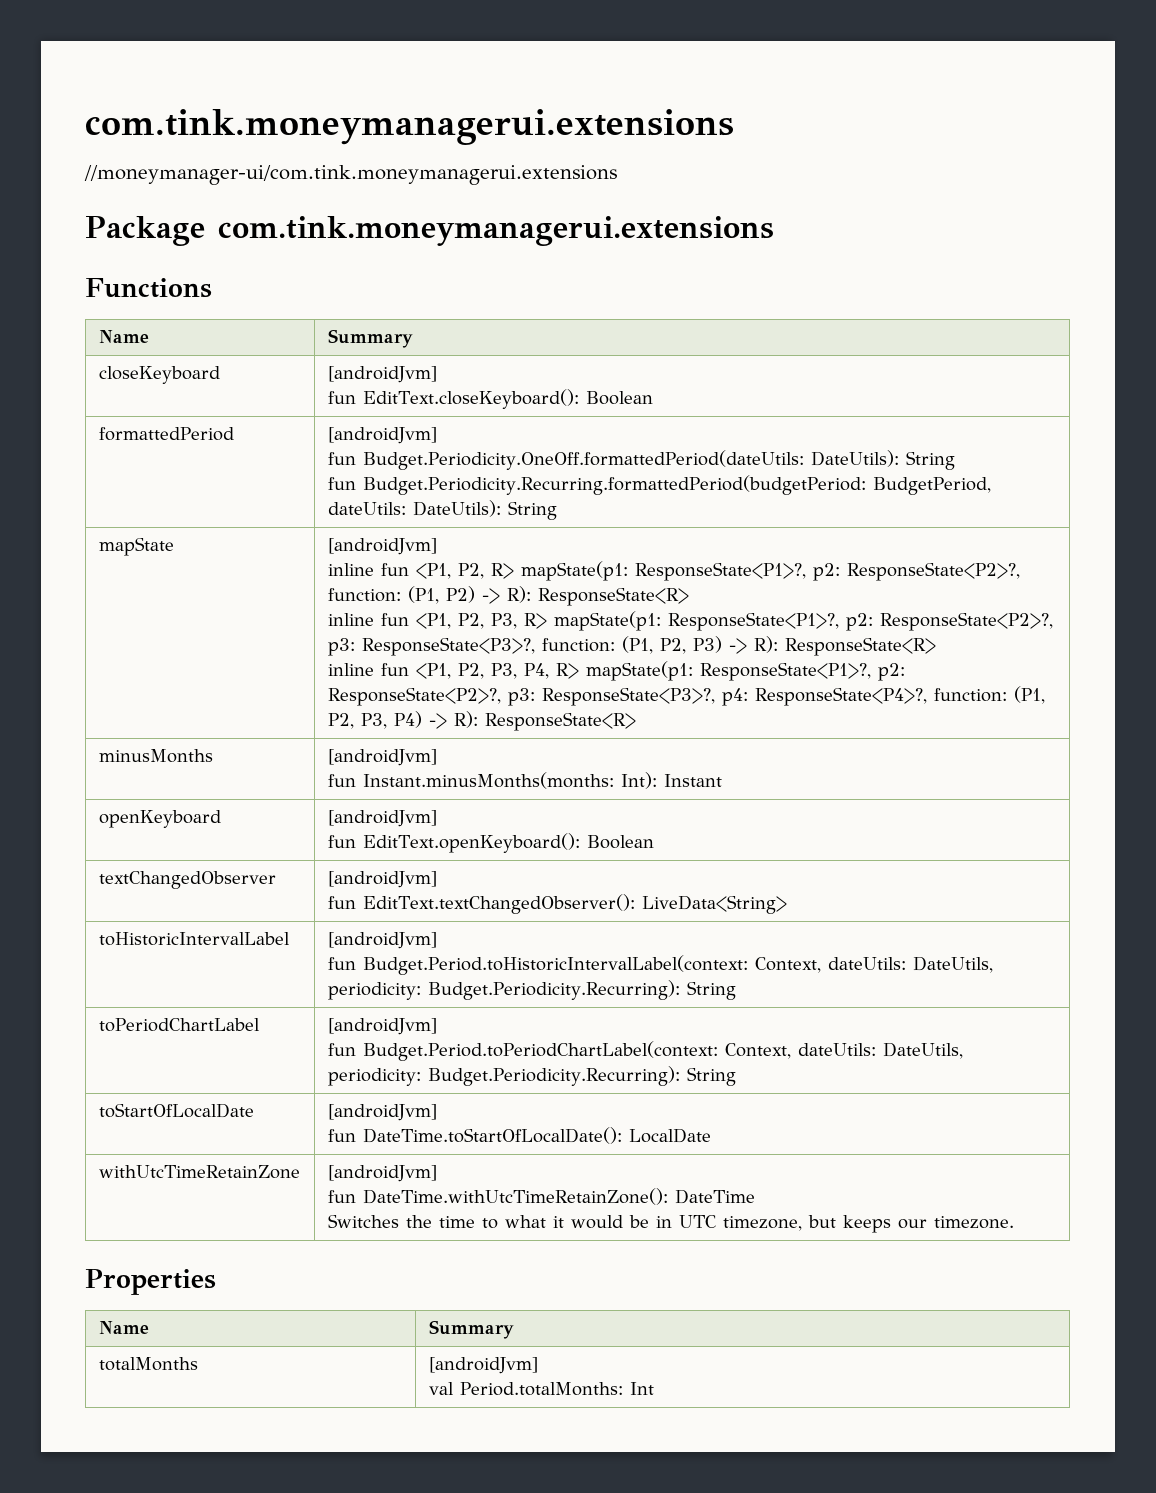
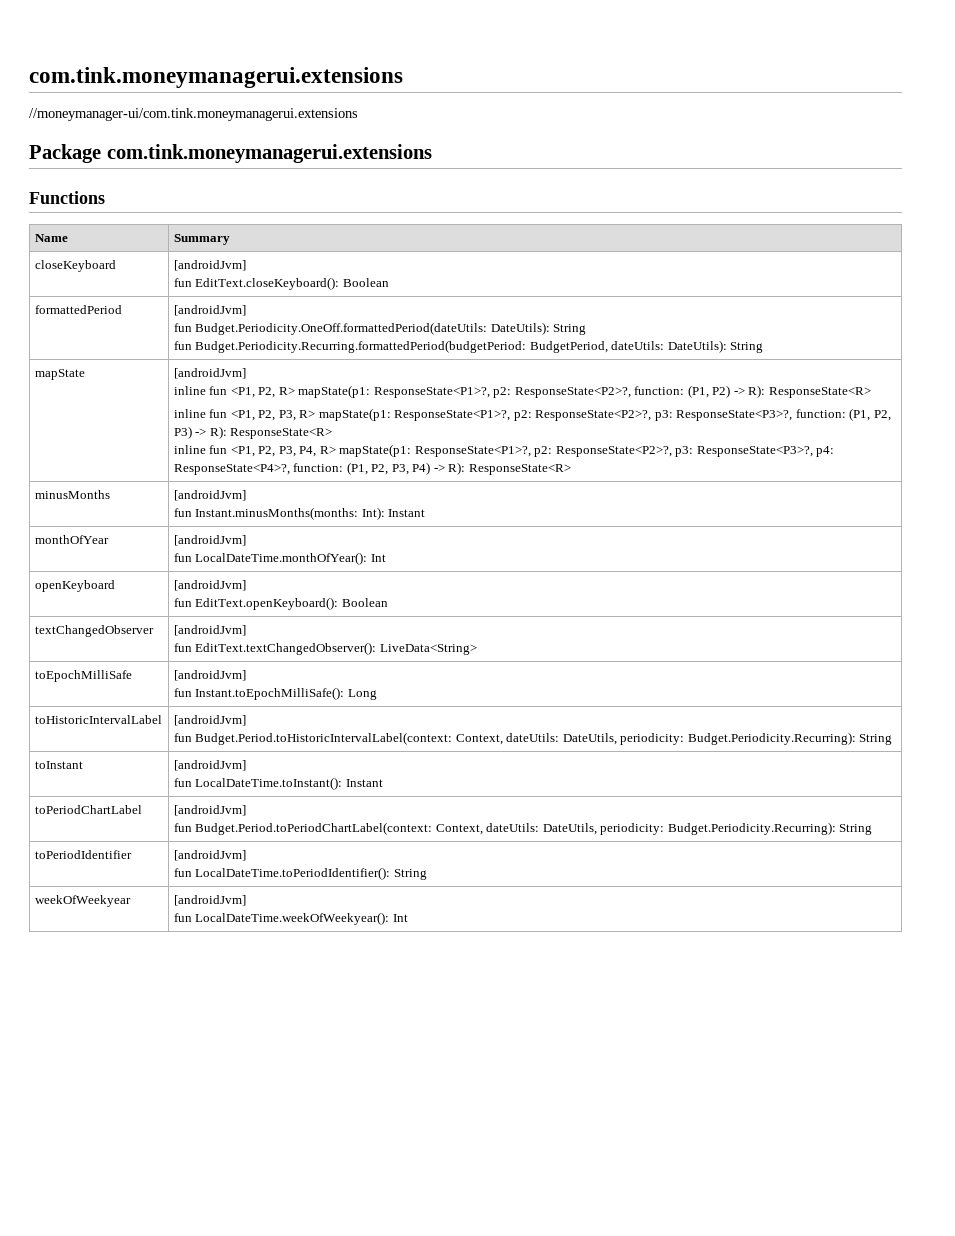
+ monthOfYear | [androidJvm]
+ fun LocalDateTime.monthOfYear(): Int
+ toEpochMilliSafe | [androidJvm]
+ fun Instant.toEpochMilliSafe(): Long
+ toInstant | [androidJvm]
+ fun LocalDateTime.toInstant(): Instant
- toStartOfLocalDate | [androidJvm]
- fun DateTime.toStartOfLocalDate(): LocalDate
- withUtcTimeRetainZone | [androidJvm]
- fun DateTime.withUtcTimeRetainZone(): DateTime
- Switches the time to what it would be in UTC timezone, but keeps our timezone.
- Properties
- Name | Summary
- totalMonths | [androidJvm]
- val Period.totalMonths: Int
+ toPeriodIdentifier | [androidJvm]
+ fun LocalDateTime.toPeriodIdentifier(): String
+ weekOfWeekyear | [androidJvm]
+ fun LocalDateTime.weekOfWeekyear(): Int

